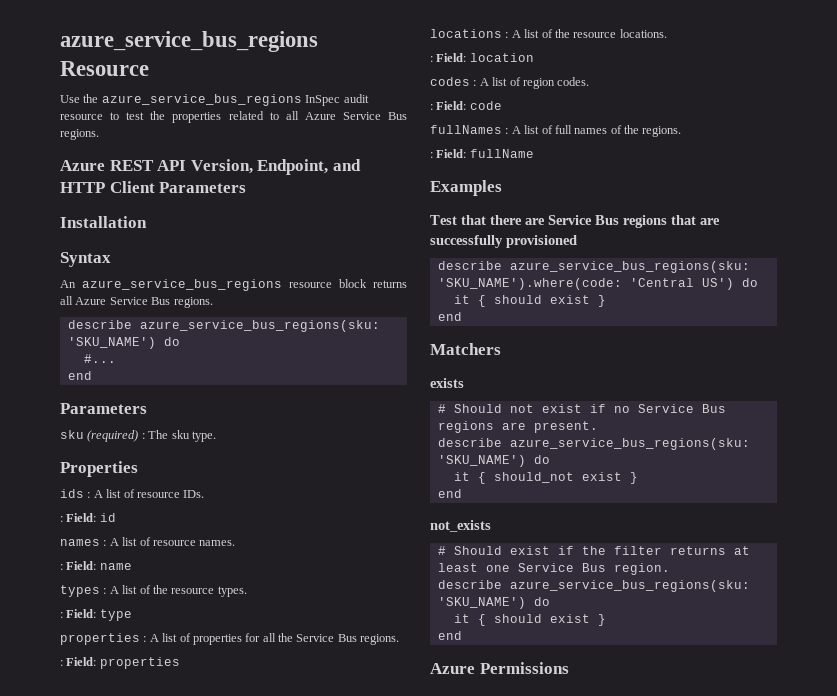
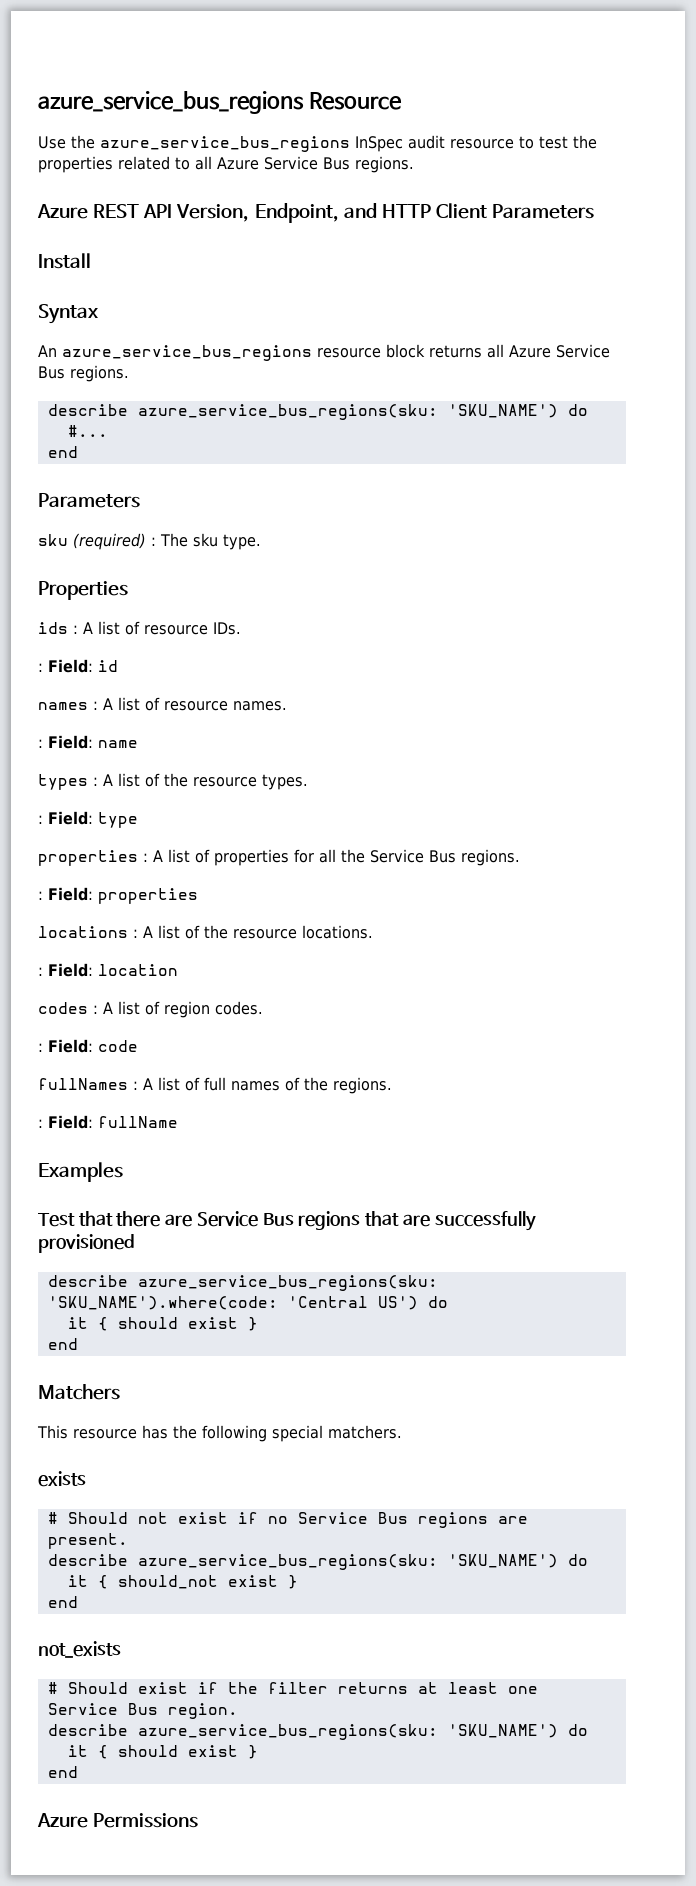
- Installation
+ Install
+ This resource has the following special matchers.

